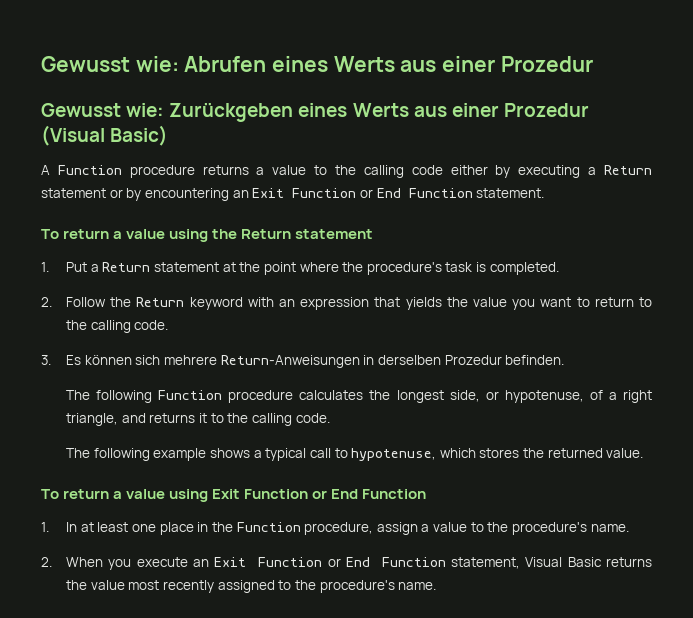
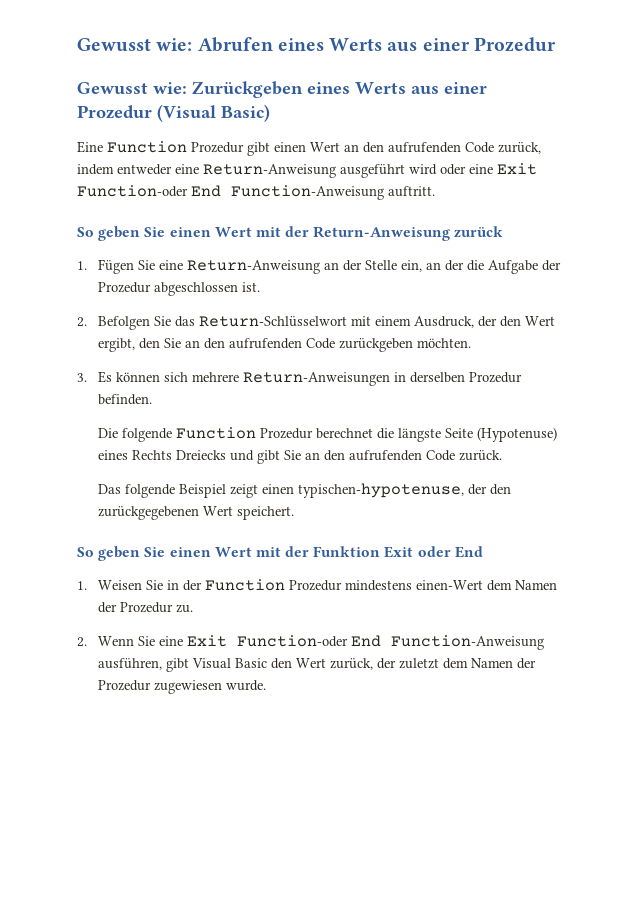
- A Function procedure returns a value to the calling code either by executing a Return statement or by encountering an Exit Function or End Function statement.
- To return a value using the Return statement
- 1. Put a Return statement at the point where the procedure's task is completed.
- 2. Follow the Return keyword with an expression that yields the value you want to return to the calling code.
+ Eine Function Prozedur gibt einen Wert an den aufrufenden Code zurück, indem entweder eine Return-Anweisung ausgeführt wird oder eine Exit Function-oder End Function-Anweisung auftritt.
+ So geben Sie einen Wert mit der Return-Anweisung zurück
+ 1. Fügen Sie eine Return-Anweisung an der Stelle ein, an der die Aufgabe der Prozedur abgeschlossen ist.
+ 2. Befolgen Sie das Return-Schlüsselwort mit einem Ausdruck, der den Wert ergibt, den Sie an den aufrufenden Code zurückgeben möchten.
- The following Function procedure calculates the longest side, or hypotenuse, of a right triangle, and returns it to the calling code.
- The following example shows a typical call to hypotenuse, which stores the returned value.
- To return a value using Exit Function or End Function
- 1. In at least one place in the Function procedure, assign a value to the procedure's name.
- 2. When you execute an Exit Function or End Function statement, Visual Basic returns the value most recently assigned to the procedure's name.
+ Die folgende Function Prozedur berechnet die längste Seite (Hypotenuse) eines Rechts Dreiecks und gibt Sie an den aufrufenden Code zurück.
+ Das folgende Beispiel zeigt einen typischen-hypotenuse, der den zurückgegebenen Wert speichert.
+ So geben Sie einen Wert mit der Funktion Exit oder End
+ 1. Weisen Sie in der Function Prozedur mindestens einen-Wert dem Namen der Prozedur zu.
+ 2. Wenn Sie eine Exit Function-oder End Function-Anweisung ausführen, gibt Visual Basic den Wert zurück, der zuletzt dem Namen der Prozedur zugewiesen wurde.

